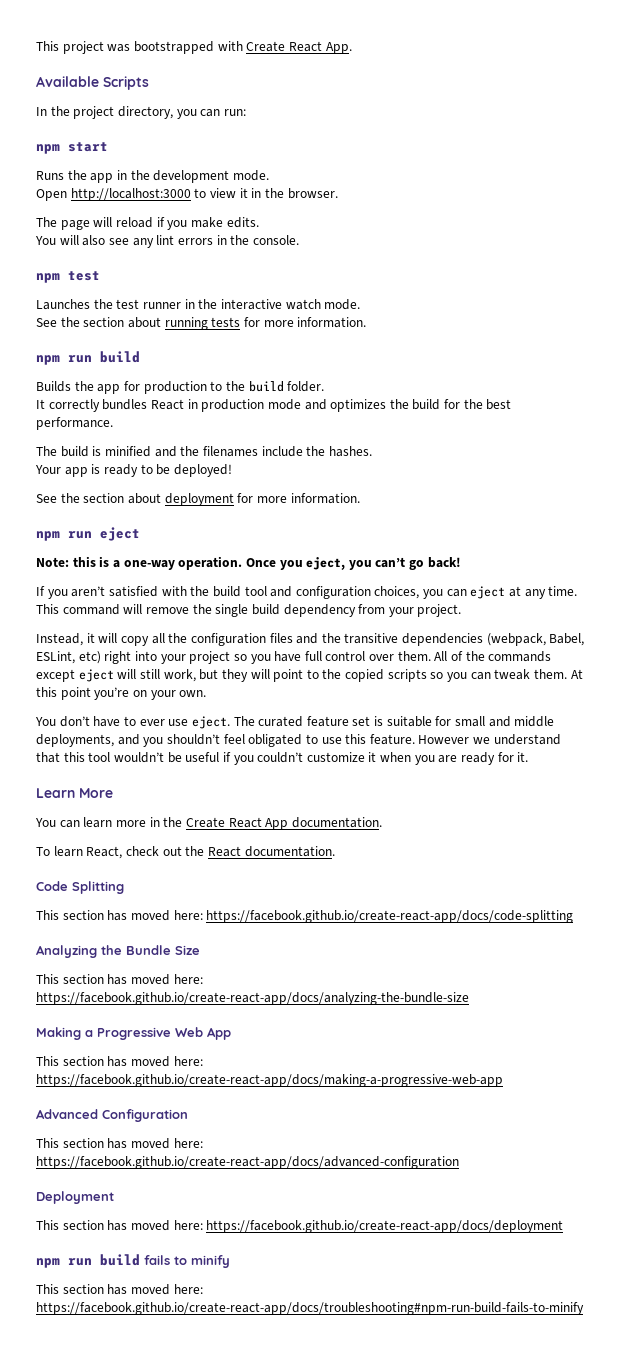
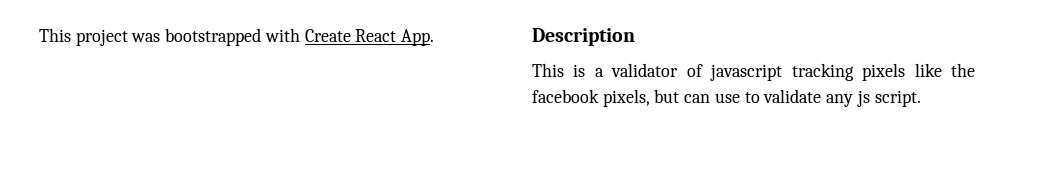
- Available Scripts
- In the project directory, you can run:
- npm start
- Runs the app in the development mode.
- Open http://localhost:3000 to view it in the browser.
- The page will reload if you make edits.
- You will also see any lint errors in the console.
- npm test
- Launches the test runner in the interactive watch mode.
- See the section about running tests for more information.
- npm run build
- Builds the app for production to the build folder.
- It correctly bundles React in production mode and optimizes the build for the best performance.
- The build is minified and the filenames include the hashes.
- Your app is ready to be deployed!
- See the section about deployment for more information.
- npm run eject
- Note: this is a one-way operation. Once you eject, you can’t go back!
- If you aren’t satisfied with the build tool and configuration choices, you can eject at any time. This command will remove the single build dependency from your project.
- Instead, it will copy all the configuration files and the transitive dependencies (webpack, Babel, ESLint, etc) right into your project so you have full control over them. All of the commands except eject will still work, but they will point to the copied scripts so you can tweak them. At this point you’re on your own.
- You don’t have to ever use eject. The curated feature set is suitable for small and middle deployments, and you shouldn’t feel obligated to use this feature. However we understand that this tool wouldn’t be useful if you couldn’t customize it when you are ready for it.
- Learn More
- You can learn more in the Create React App documentation.
- To learn React, check out the React documentation.
- Code Splitting
- This section has moved here: https://facebook.github.io/create-react-app/docs/code-splitting
- Analyzing the Bundle Size
- This section has moved here: https://facebook.github.io/create-react-app/docs/analyzing-the-bundle-size
- Making a Progressive Web App
- This section has moved here: https://facebook.github.io/create-react-app/docs/making-a-progressive-web-app
- Advanced Configuration
- This section has moved here: https://facebook.github.io/create-react-app/docs/advanced-configuration
- Deployment
- This section has moved here: https://facebook.github.io/create-react-app/docs/deployment
- npm run build fails to minify
- This section has moved here: https://facebook.github.io/create-react-app/docs/troubleshooting#npm-run-build-fails-to-minify
+ Description
+ This is a validator of javascript tracking pixels like the facebook pixels, but can use to validate any js script.

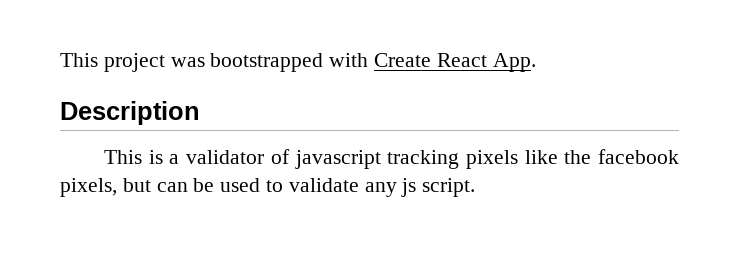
- This is a validator of javascript tracking pixels like the facebook pixels, but can use to validate any js script.
+ This is a validator of javascript tracking pixels like the facebook pixels, but can be used to validate any js script.

